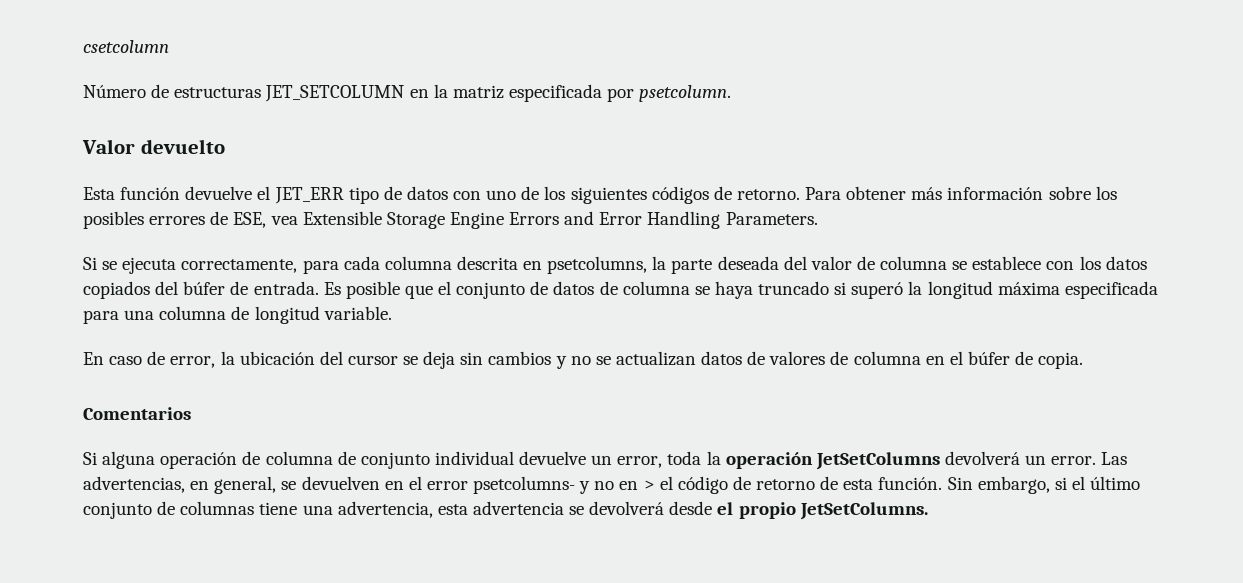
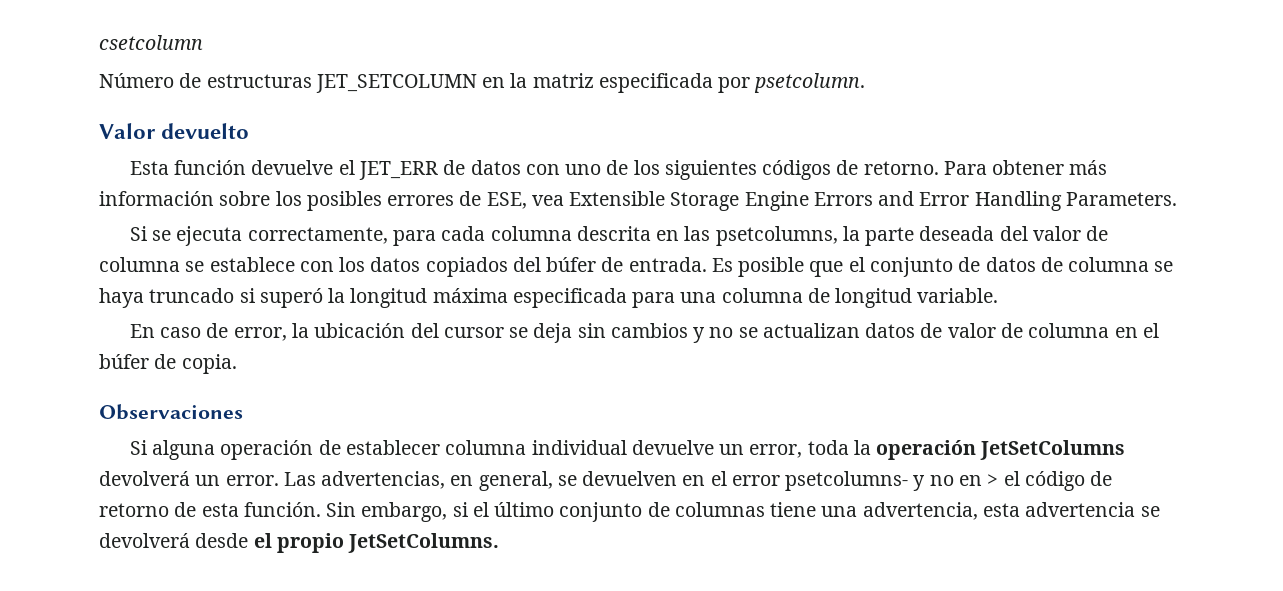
- Esta función devuelve el JET_ERR tipo de datos con uno de los siguientes códigos de retorno.
+ Esta función devuelve el JET_ERR de datos con uno de los siguientes códigos de retorno.
- Si se ejecuta correctamente, para cada columna descrita en psetcolumns, la parte deseada del valor de columna se establece con los datos copiados del búfer de entrada.
+ Si se ejecuta correctamente, para cada columna descrita en las psetcolumns, la parte deseada del valor de columna se establece con los datos copiados del búfer de entrada.
- En caso de error, la ubicación del cursor se deja sin cambios y no se actualizan datos de valores de columna en el búfer de copia.
+ En caso de error, la ubicación del cursor se deja sin cambios y no se actualizan datos de valor de columna en el búfer de copia.
- Comentarios
+ Observaciones
- Si alguna operación de columna de conjunto individual devuelve un error, toda la operación JetSetColumns devolverá un error.
+ Si alguna operación de establecer columna individual devuelve un error, toda la operación JetSetColumns devolverá un error.

